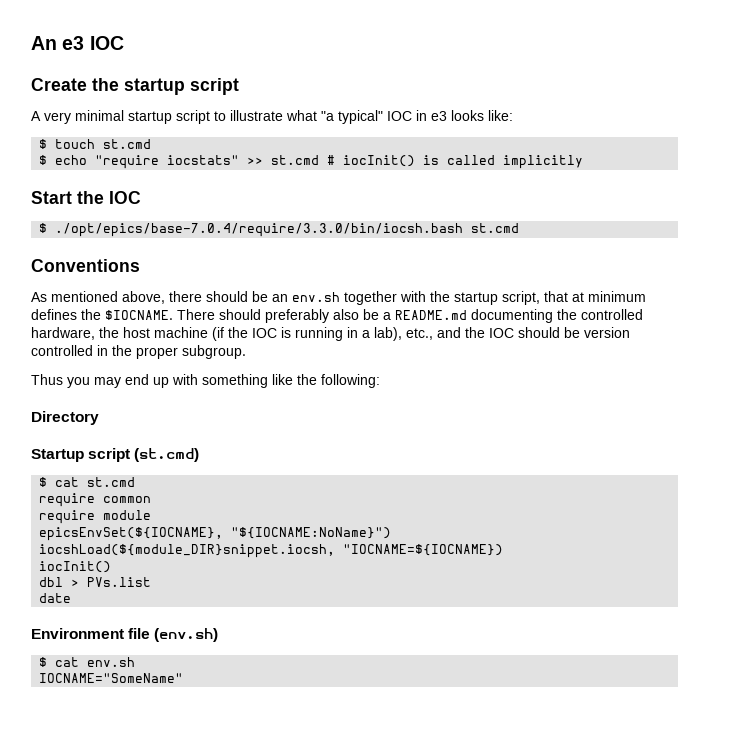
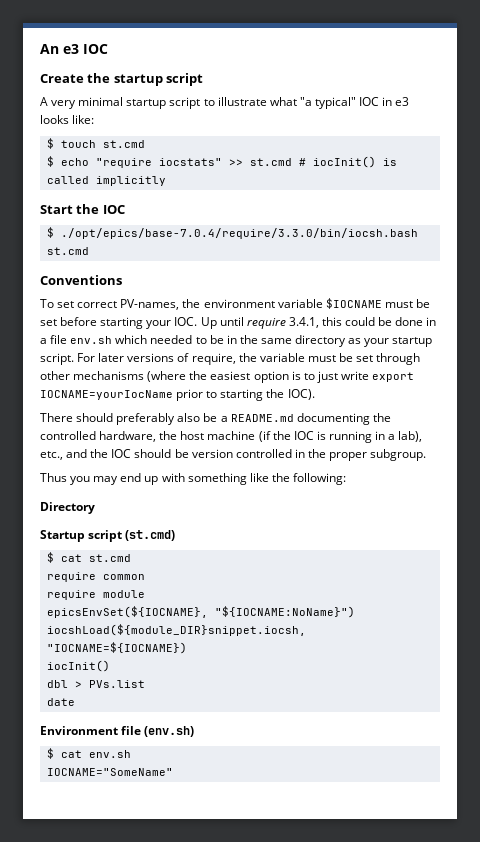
- As mentioned above, there should be an env.sh together with the startup script, that at minimum defines the $IOCNAME. There should preferably also be a README.md documenting the controlled hardware, the host machine (if the IOC is running in a lab), etc., and the IOC should be version controlled in the proper subgroup.
+ To set correct PV-names, the environment variable $IOCNAME must be set before starting your IOC. Up until require 3.4.1, this could be done in a file env.sh which needed to be in the same directory as your startup script. For later versions of require, the variable must be set through other mechanisms (where the easiest option is to just write export IOCNAME=yourIocName prior to starting the IOC).
+ There should preferably also be a README.md documenting the controlled hardware, the host machine (if the IOC is running in a lab), etc., and the IOC should be version controlled in the proper subgroup.

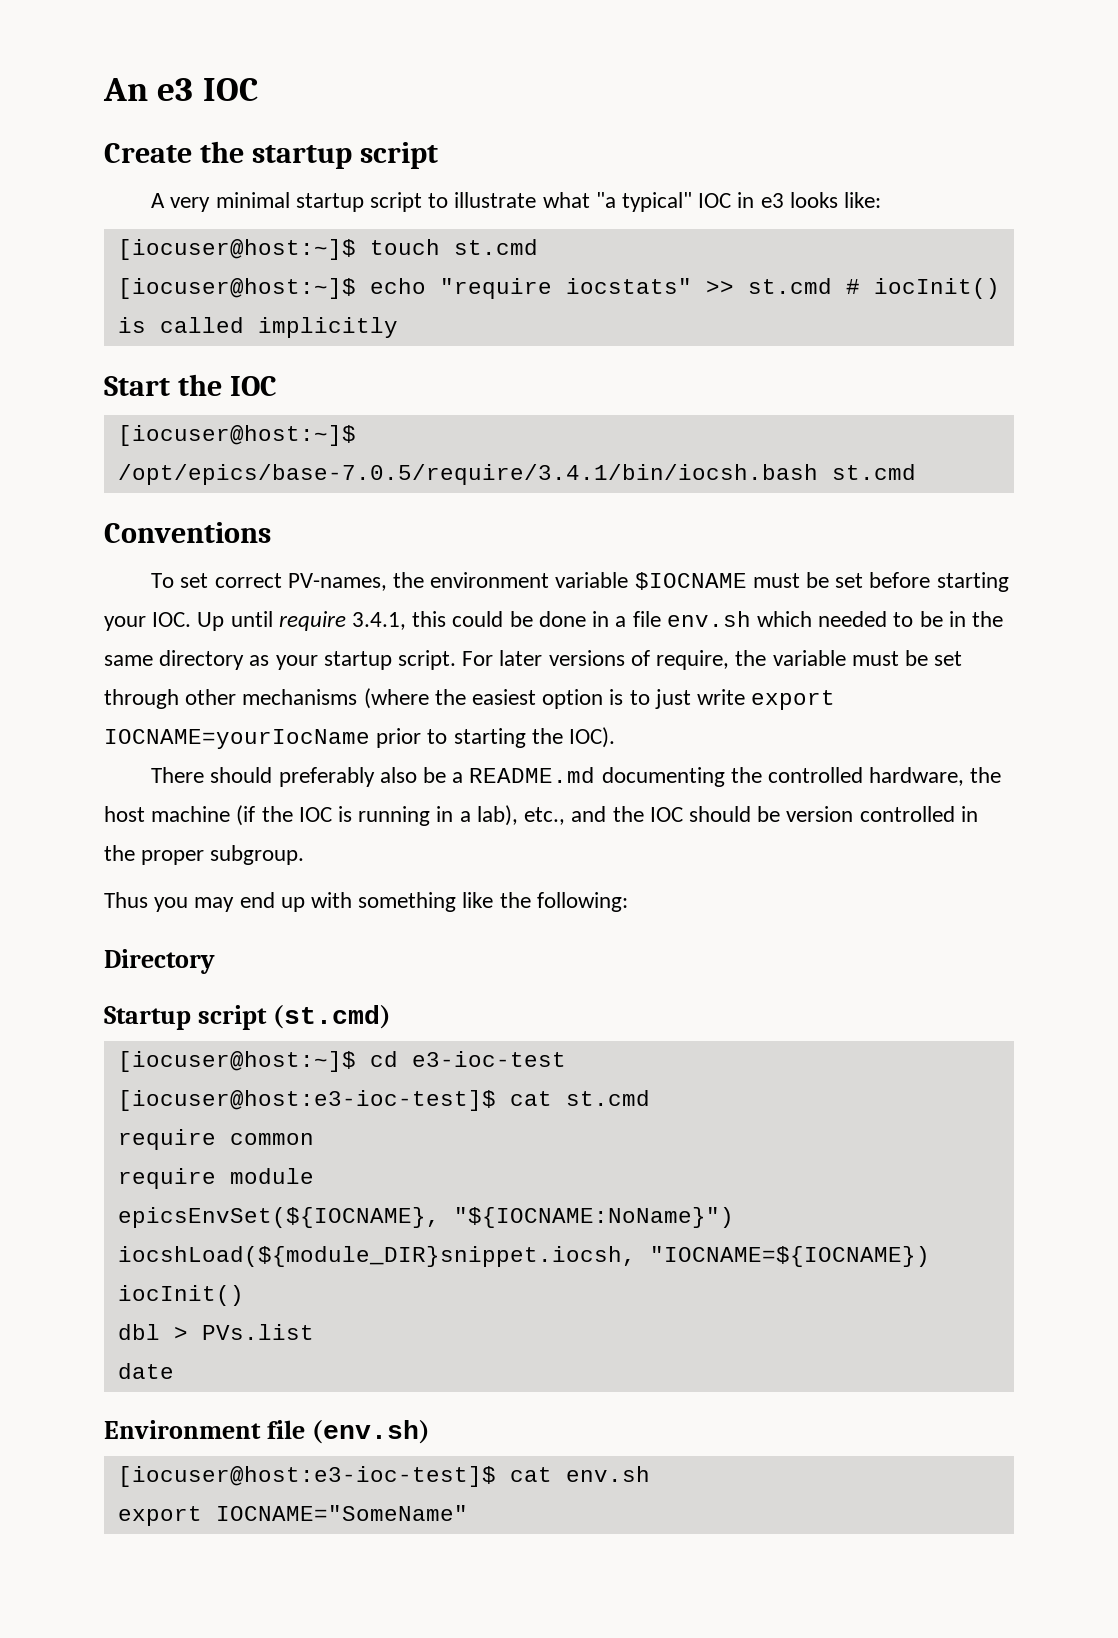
- $ touch st.cmd
+ [iocuser@host:~]$ touch st.cmd
- $ echo "require iocstats" >> st.cmd # iocInit() is called implicitly
+ [iocuser@host:~]$ echo "require iocstats" >> st.cmd # iocInit() is called implicitly
- $ ./opt/epics/base-7.0.4/require/3.3.0/bin/iocsh.bash st.cmd
+ [iocuser@host:~]$ /opt/epics/base-7.0.5/require/3.4.1/bin/iocsh.bash st.cmd
- $ cat st.cmd
+ [iocuser@host:~]$ cd e3-ioc-test
+ [iocuser@host:e3-ioc-test]$ cat st.cmd
- $ cat env.sh
+ [iocuser@host:e3-ioc-test]$ cat env.sh
- IOCNAME="SomeName"
+ export IOCNAME="SomeName"

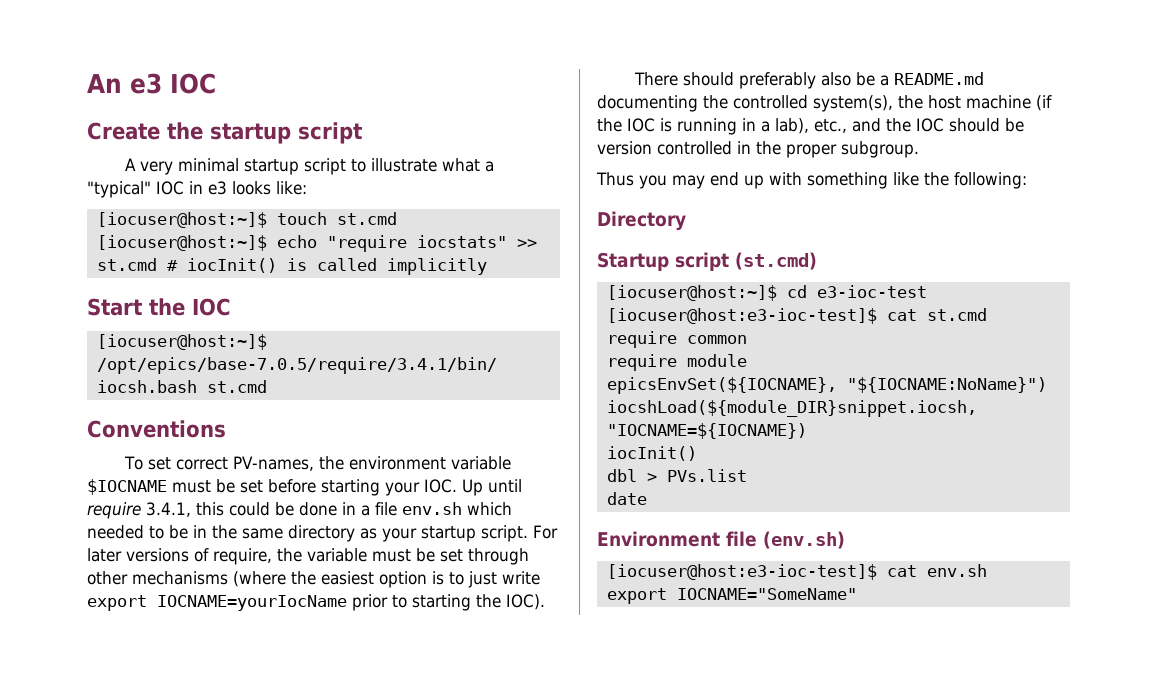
- A very minimal startup script to illustrate what "a typical" IOC in e3 looks like:
+ A very minimal startup script to illustrate what a "typical" IOC in e3 looks like:
- There should preferably also be a README.md documenting the controlled hardware, the host machine (if the IOC is running in a lab), etc., and the IOC should be version controlled in the proper subgroup.
+ There should preferably also be a README.md documenting the controlled system(s), the host machine (if the IOC is running in a lab), etc., and the IOC should be version controlled in the proper subgroup.

